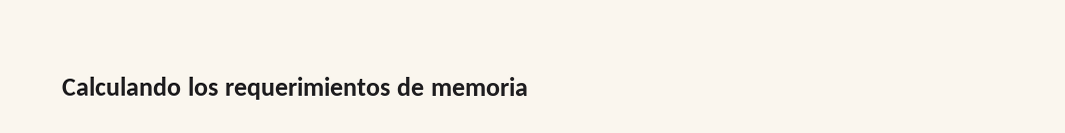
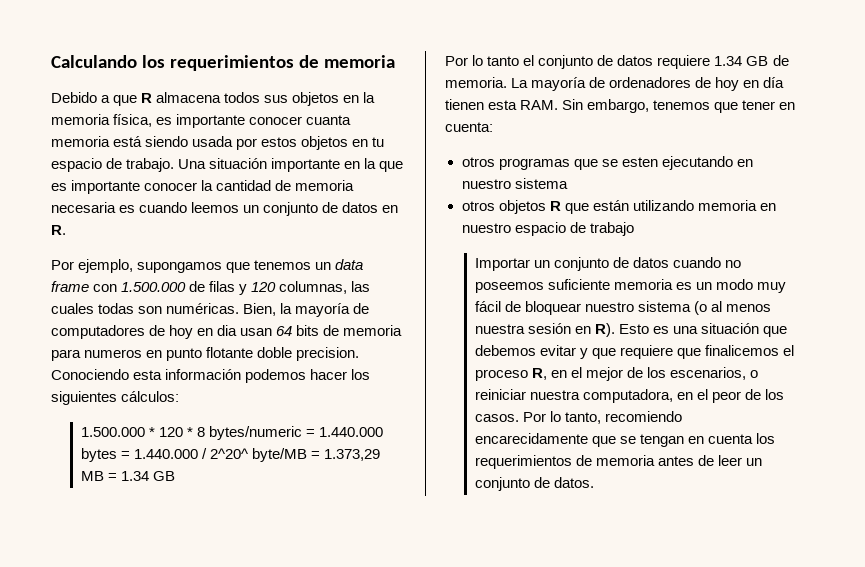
+ Debido a que R almacena todos sus objetos en la memoria física, es importante conocer cuanta memoria está siendo usada por estos objetos en tu espacio de trabajo. Una situación importante en la que es importante conocer la cantidad de memoria necesaria es cuando leemos un conjunto de datos en R.
+ Por ejemplo, supongamos que tenemos un data frame con 1.500.000 de filas y 120 columnas, las cuales todas son numéricas. Bien, la mayoría de computadores de hoy en dia usan 64 bits de memoria para numeros en punto flotante doble precision. Conociendo esta información podemos hacer los siguientes cálculos:
+ 1.500.000 * 120 * 8 bytes/numeric = 1.440.000 bytes = 1.440.000 / 2^20^ byte/MB = 1.373,29 MB = 1.34 GB
+ Por lo tanto el conjunto de datos requiere 1.34 GB de memoria. La mayoría de ordenadores de hoy en día tienen esta RAM. Sin embargo, tenemos que tener en cuenta:
+ otros programas que se esten ejecutando en nuestro sistema
+ otros objetos R que están utilizando memoria en nuestro espacio de trabajo
+ Importar un conjunto de datos cuando no poseemos suficiente memoria es un modo muy fácil de bloquear nuestro sistema (o al menos nuestra sesión en R). Esto es una situación que debemos evitar y que requiere que finalicemos el proceso R, en el mejor de los escenarios, o reiniciar nuestra computadora, en el peor de los casos. Por lo tanto, recomiendo encarecidamente que se tengan en cuenta los requerimientos de memoria antes de leer un conjunto de datos.

